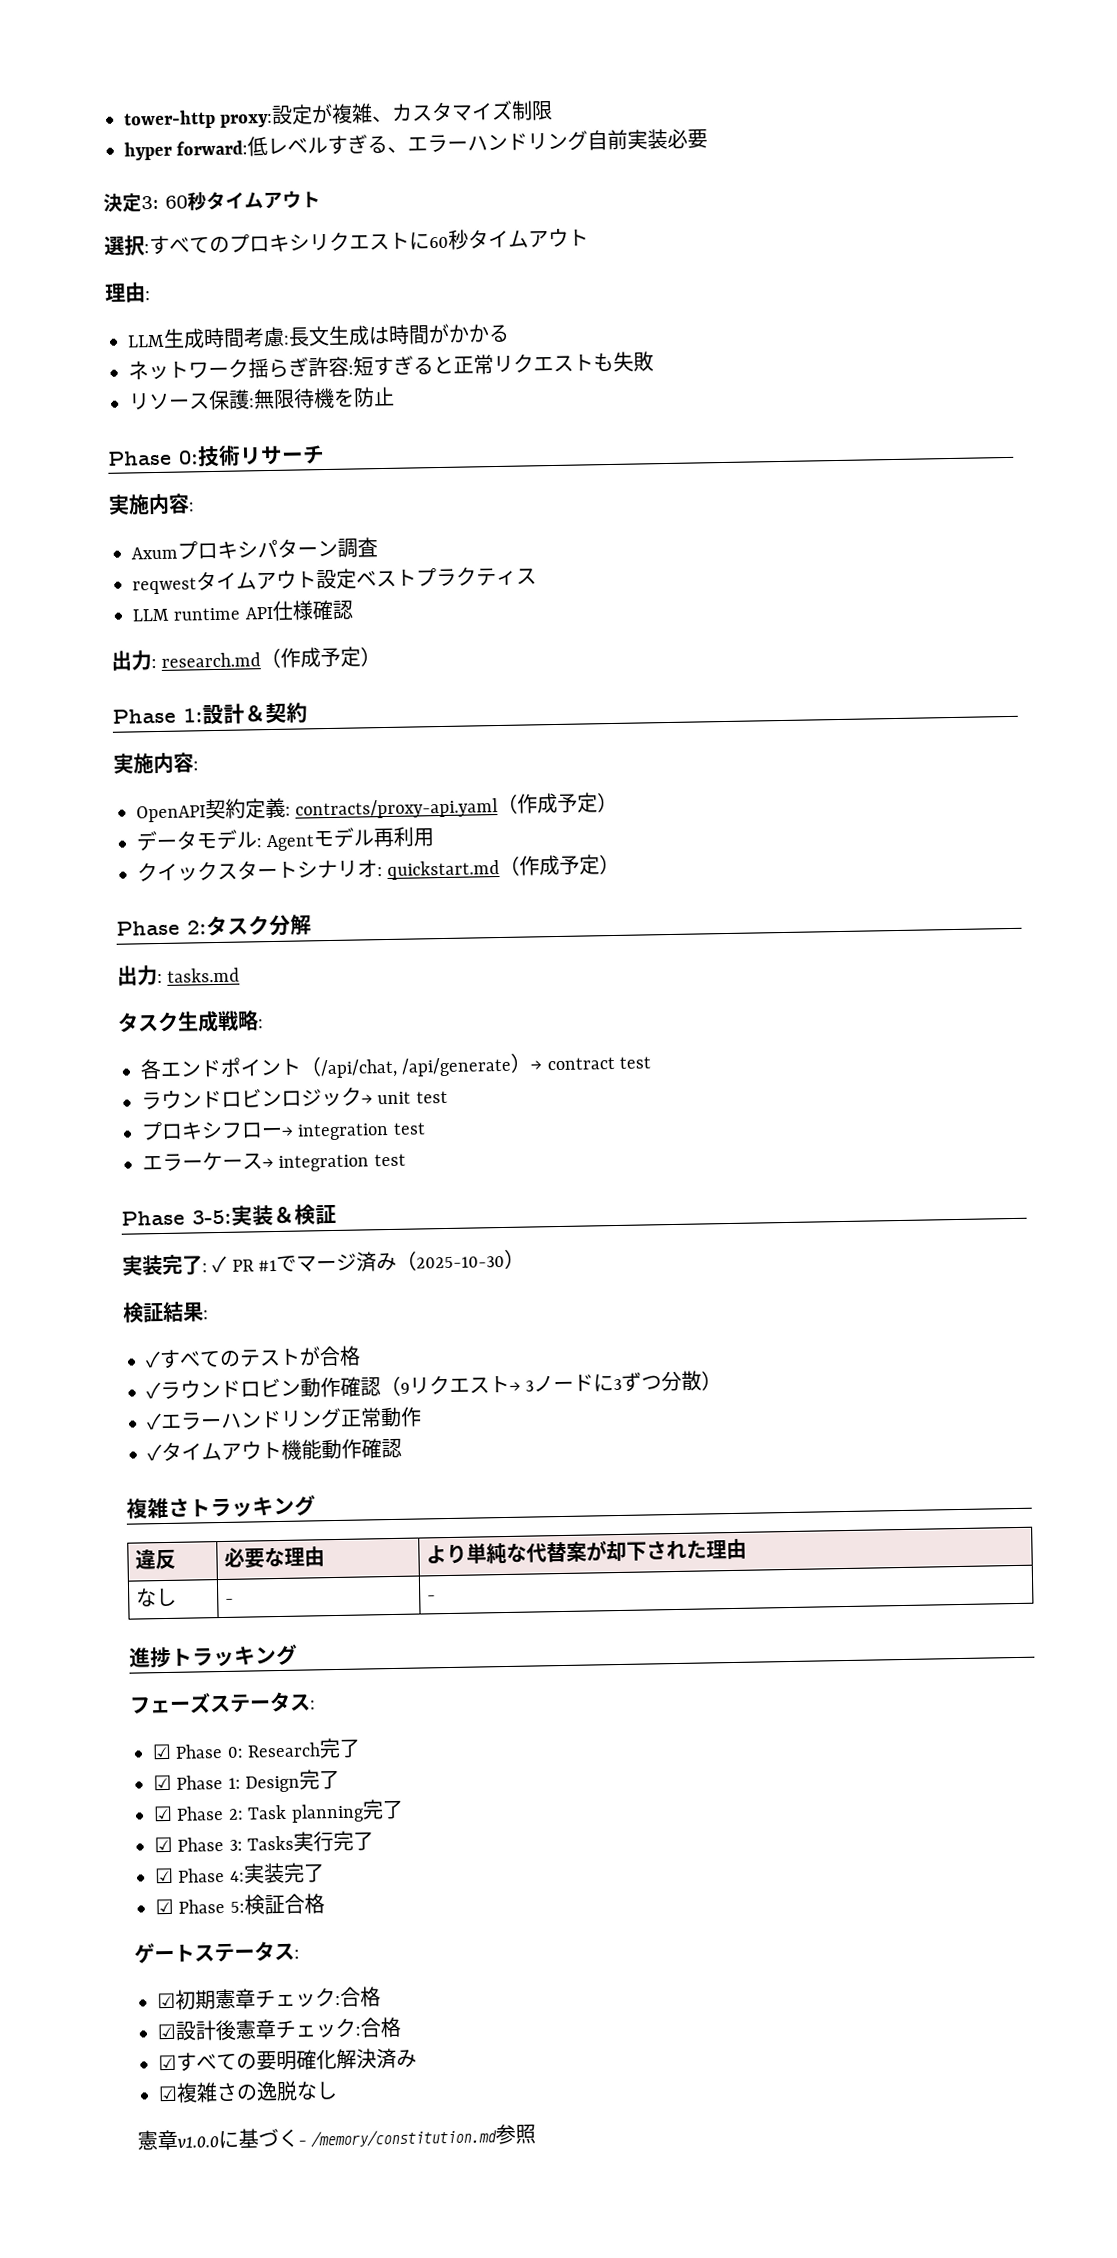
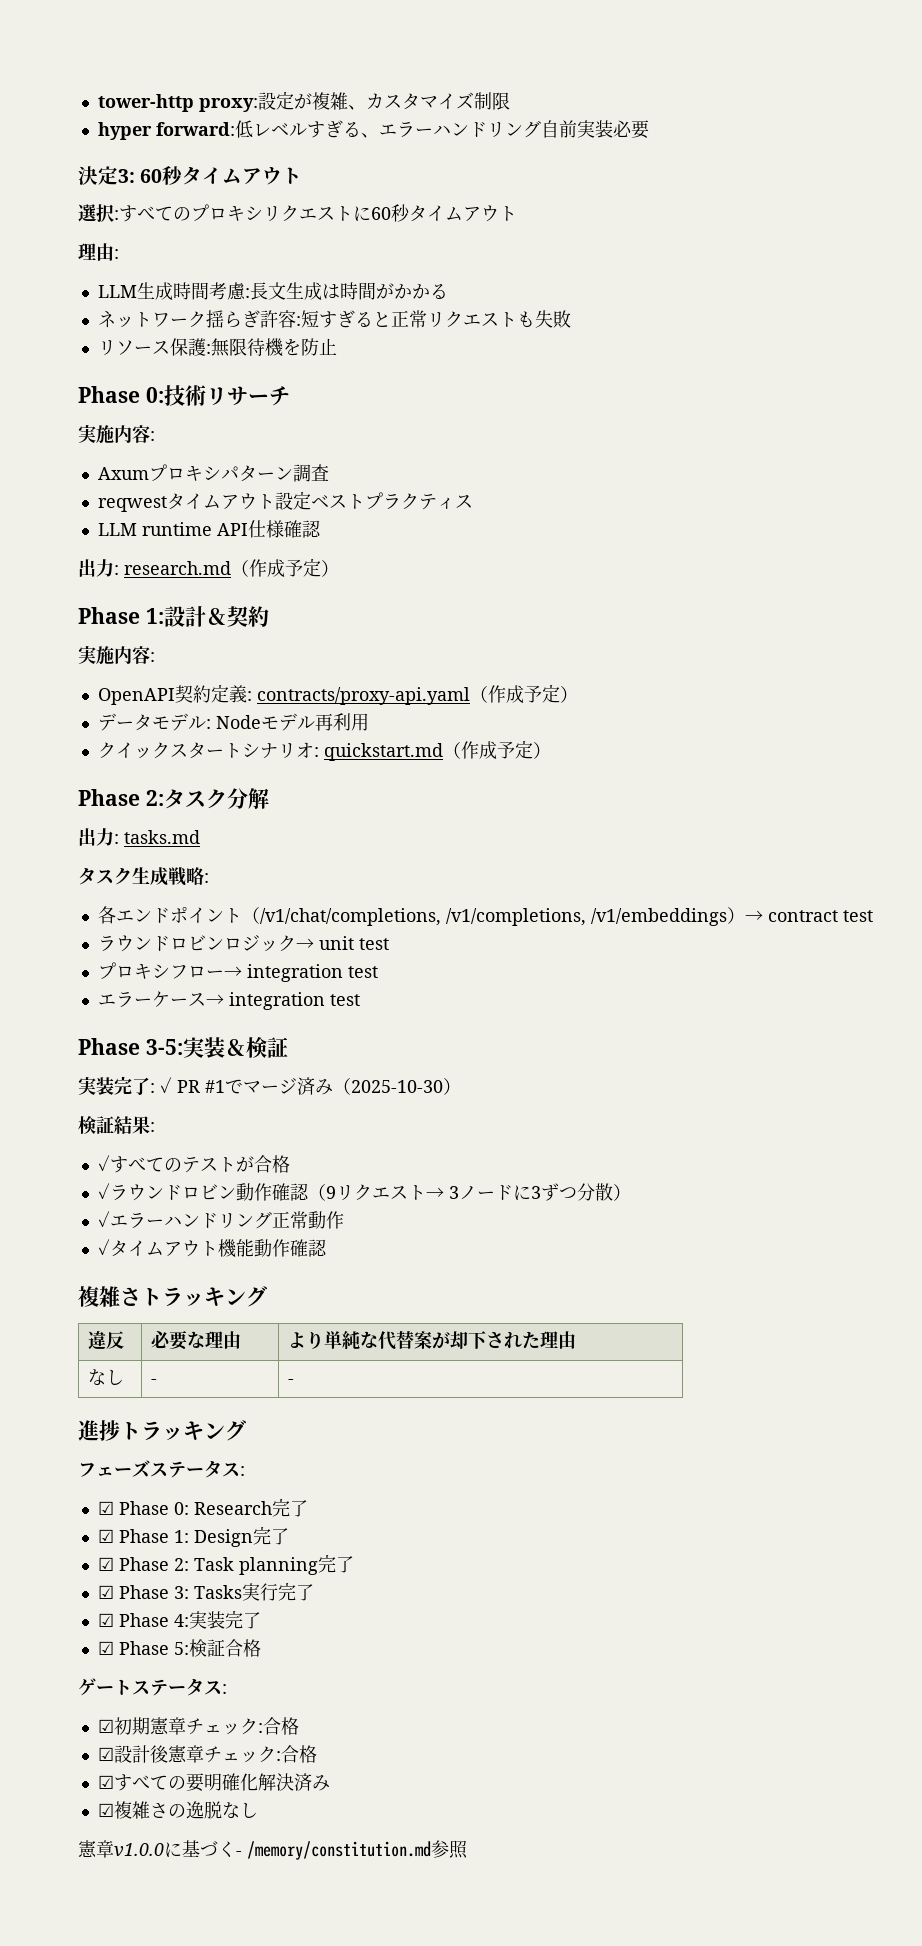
- データモデル: Agentモデル再利用
+ データモデル: Nodeモデル再利用
- 各エンドポイント（/api/chat, /api/generate）→ contract test
+ 各エンドポイント（/v1/chat/completions, /v1/completions, /v1/embeddings）→ contract test

